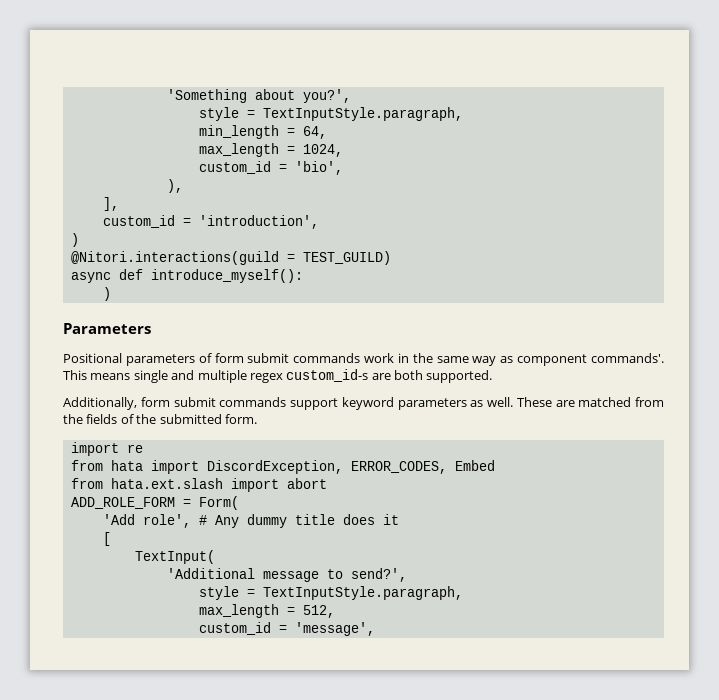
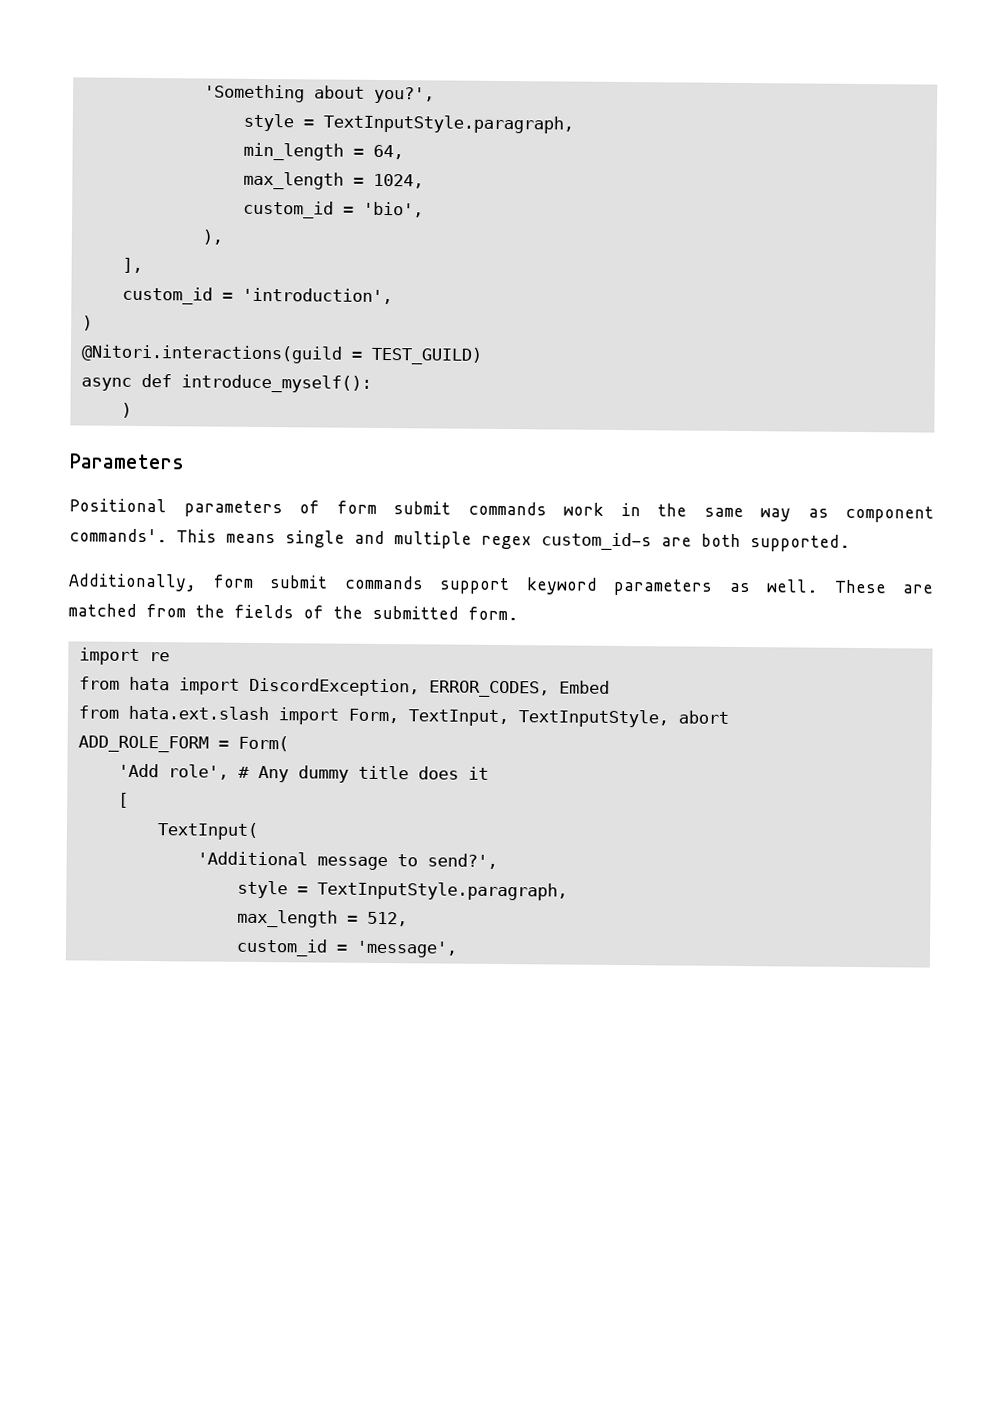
- from hata.ext.slash import abort
+ from hata.ext.slash import Form, TextInput, TextInputStyle, abort

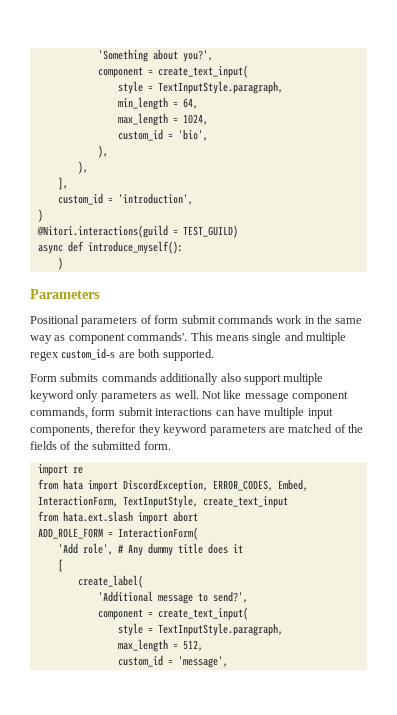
  'Something about you?',
+ component = create_text_input(
  custom_id = 'bio',
+ ),
- Additionally, form submit commands support keyword parameters as well. These are matched from the fields of the submitted form.
+ Form submits commands additionally also support multiple keyword only parameters as well. Not like message component commands, form submit interactions can have multiple input components, therefor they keyword parameters are matched of the fields of the submitted form.
- from hata import DiscordException, ERROR_CODES, Embed
+ from hata import DiscordException, ERROR_CODES, Embed, InteractionForm, TextInputStyle, create_text_input
- from hata.ext.slash import Form, TextInput, TextInputStyle, abort
+ from hata.ext.slash import abort
- ADD_ROLE_FORM = Form(
+ ADD_ROLE_FORM = InteractionForm(
- TextInput(
+ create_label(
  'Additional message to send?',
+ component = create_text_input(

